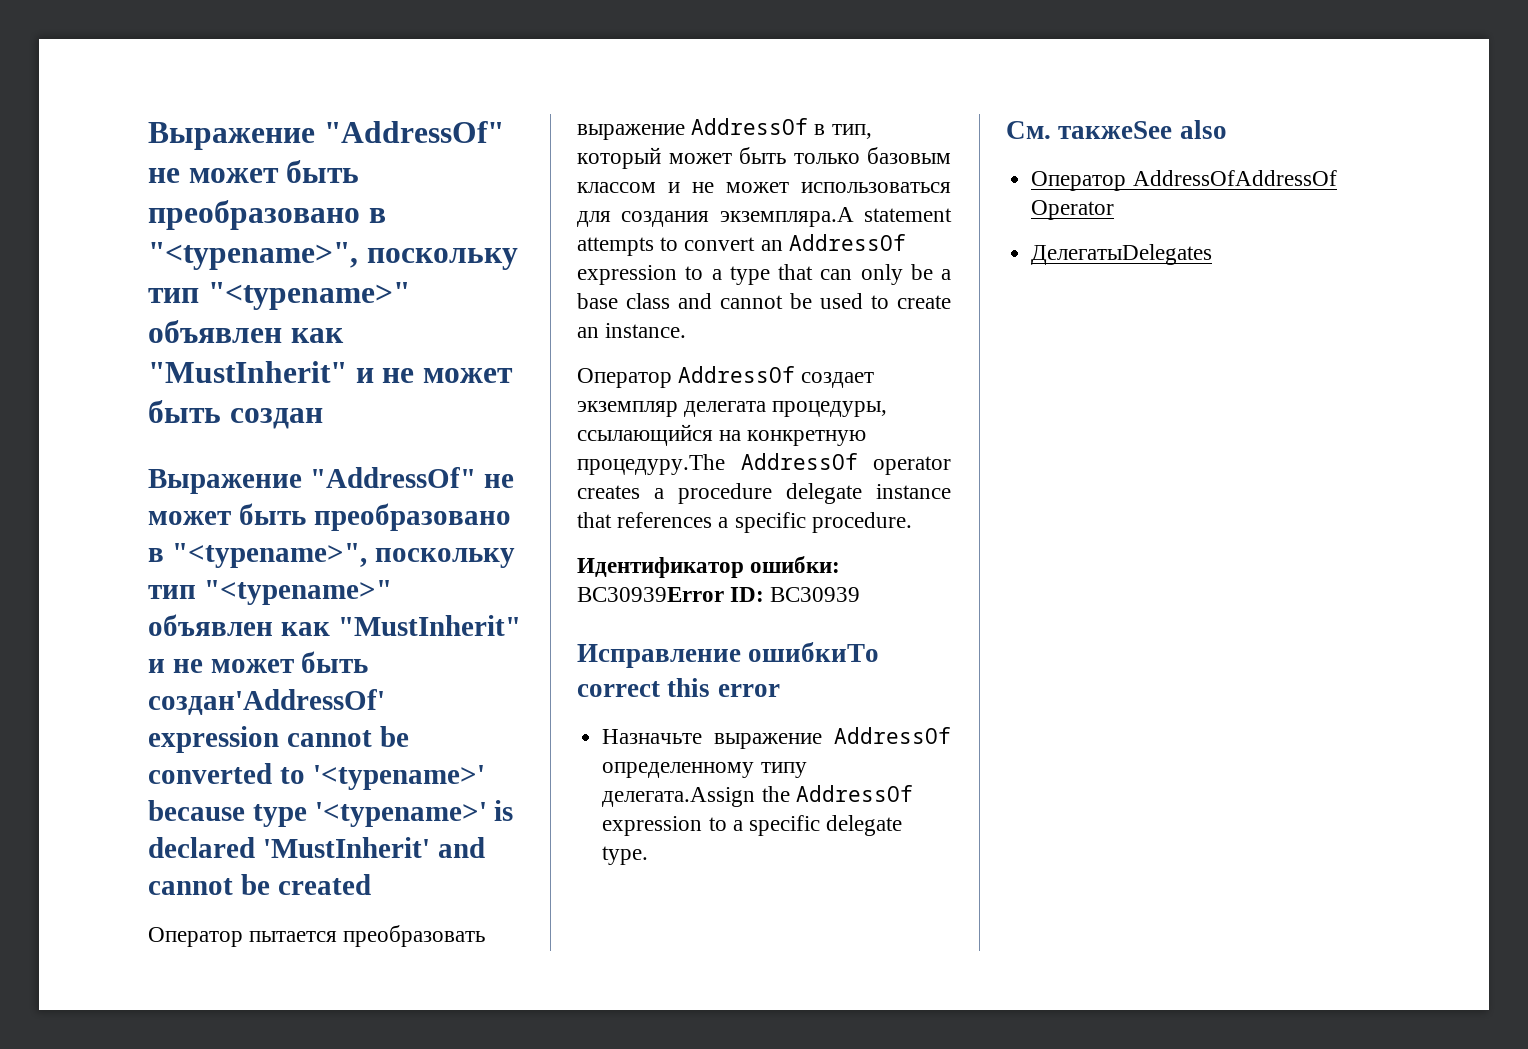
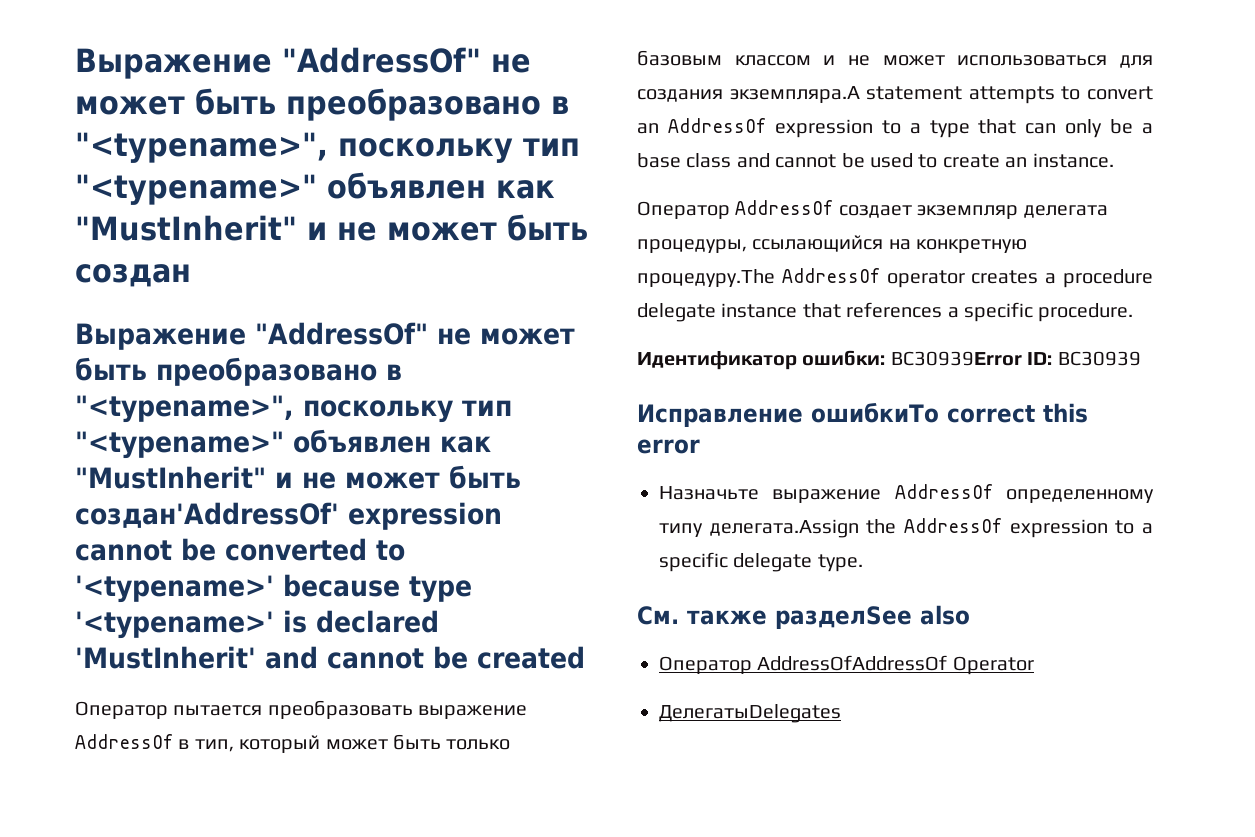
- См. такжеSee also
+ См. также разделSee also

